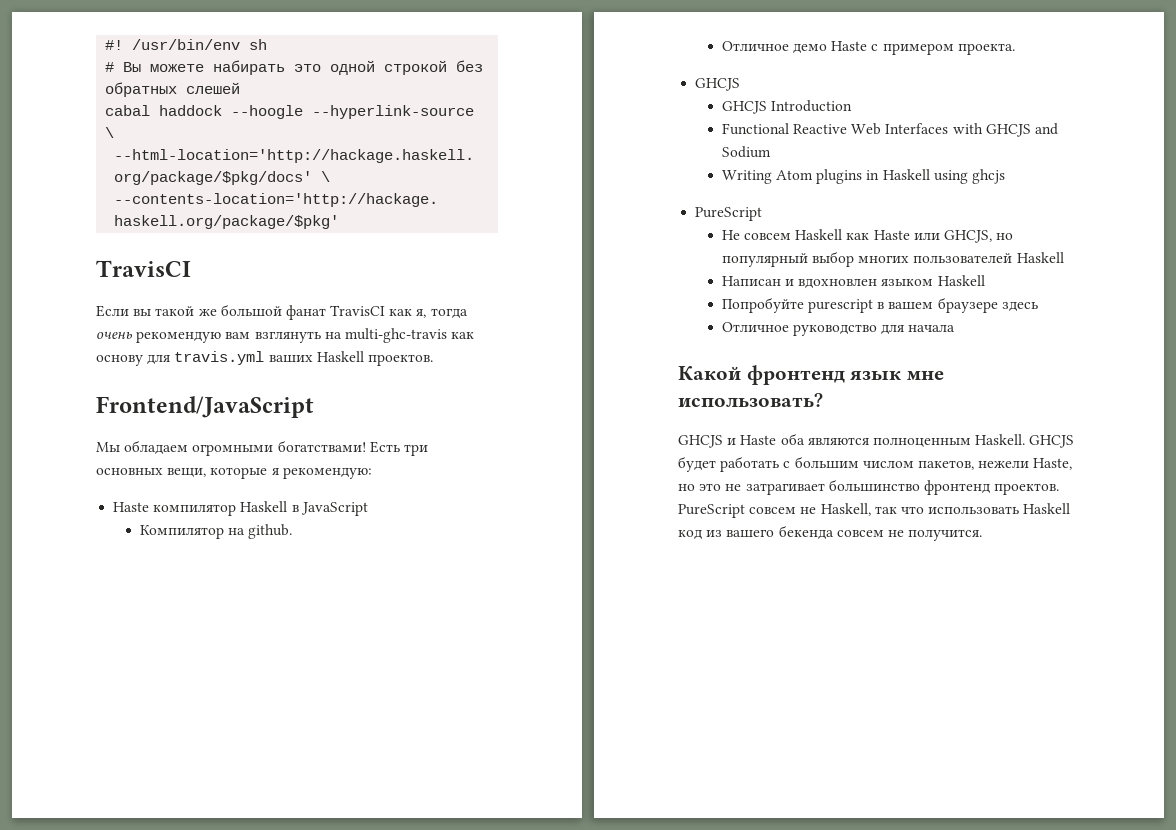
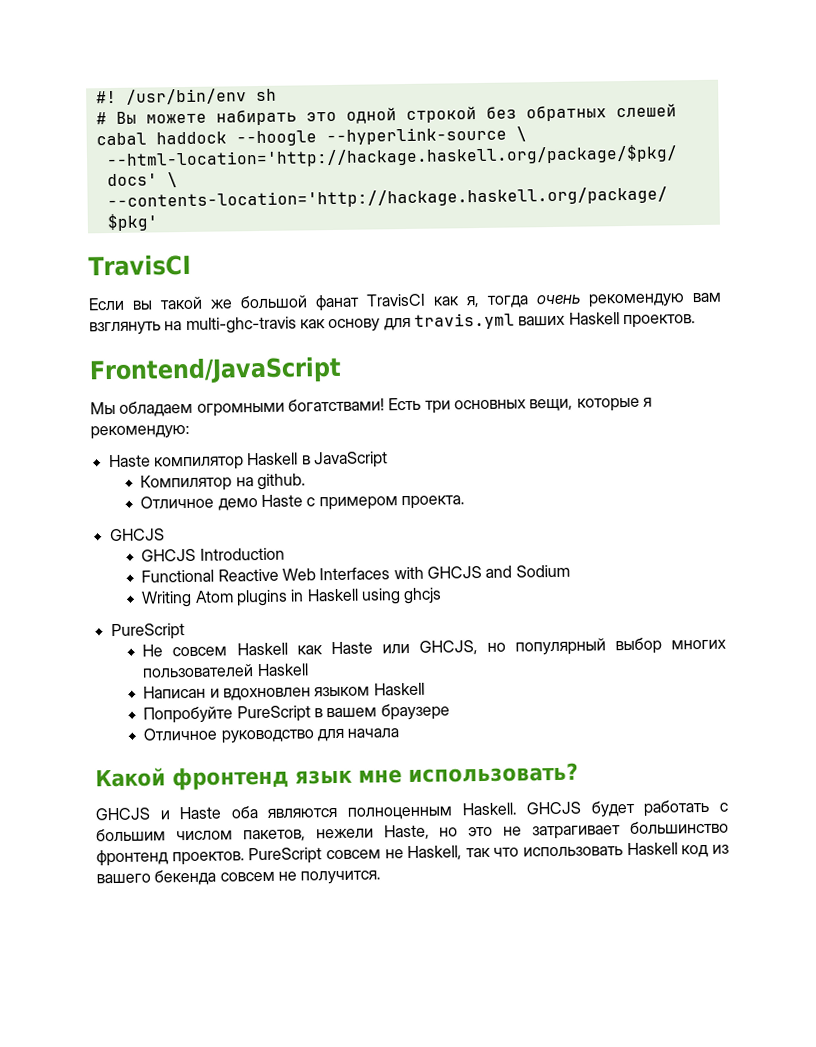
- Попробуйте purescript в вашем браузере здесь
+ Попробуйте PureScript в вашем браузере

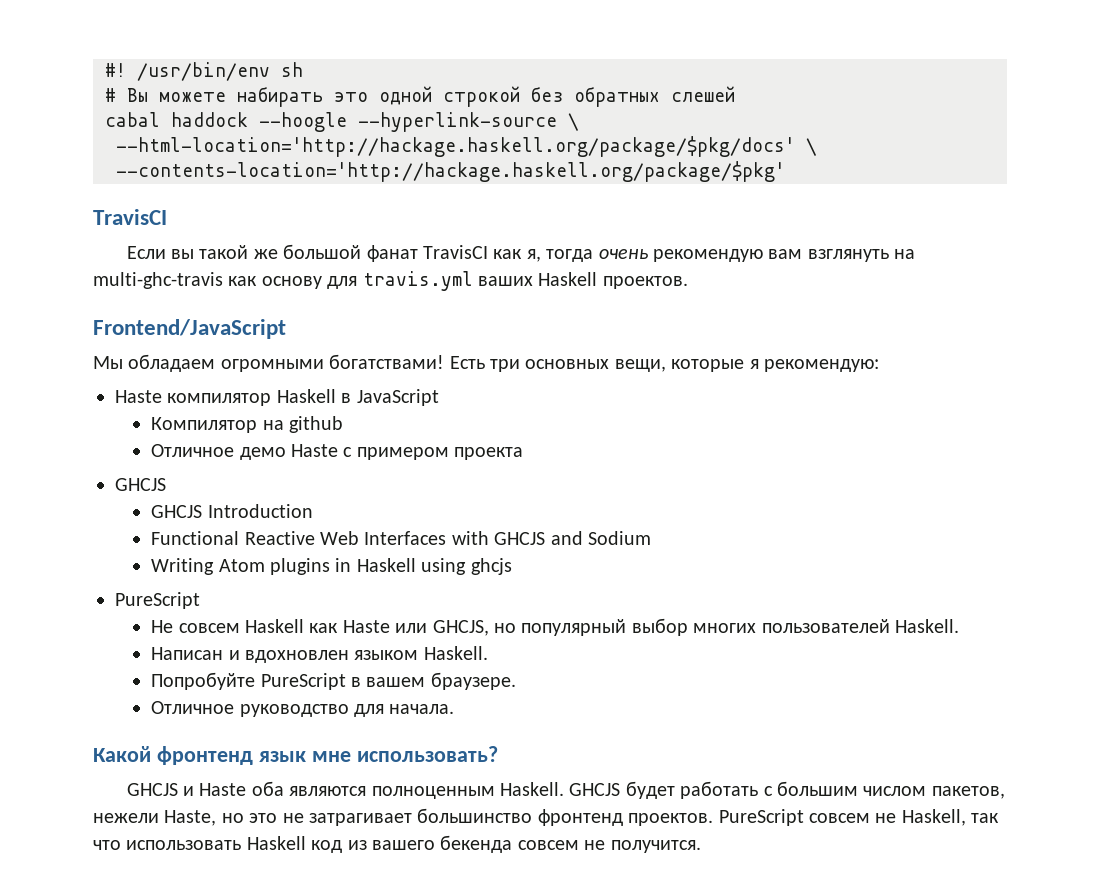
- Компилятор на github.
+ Компилятор на github
- Отличное демо Haste с примером проекта.
+ Отличное демо Haste с примером проекта
- Не совсем Haskell как Haste или GHCJS, но популярный выбор многих пользователей Haskell
+ Не совсем Haskell как Haste или GHCJS, но популярный выбор многих пользователей Haskell.
- Написан и вдохновлен языком Haskell
+ Написан и вдохновлен языком Haskell.
- Попробуйте PureScript в вашем браузере
+ Попробуйте PureScript в вашем браузере.
- Отличное руководство для начала
+ Отличное руководство для начала.

